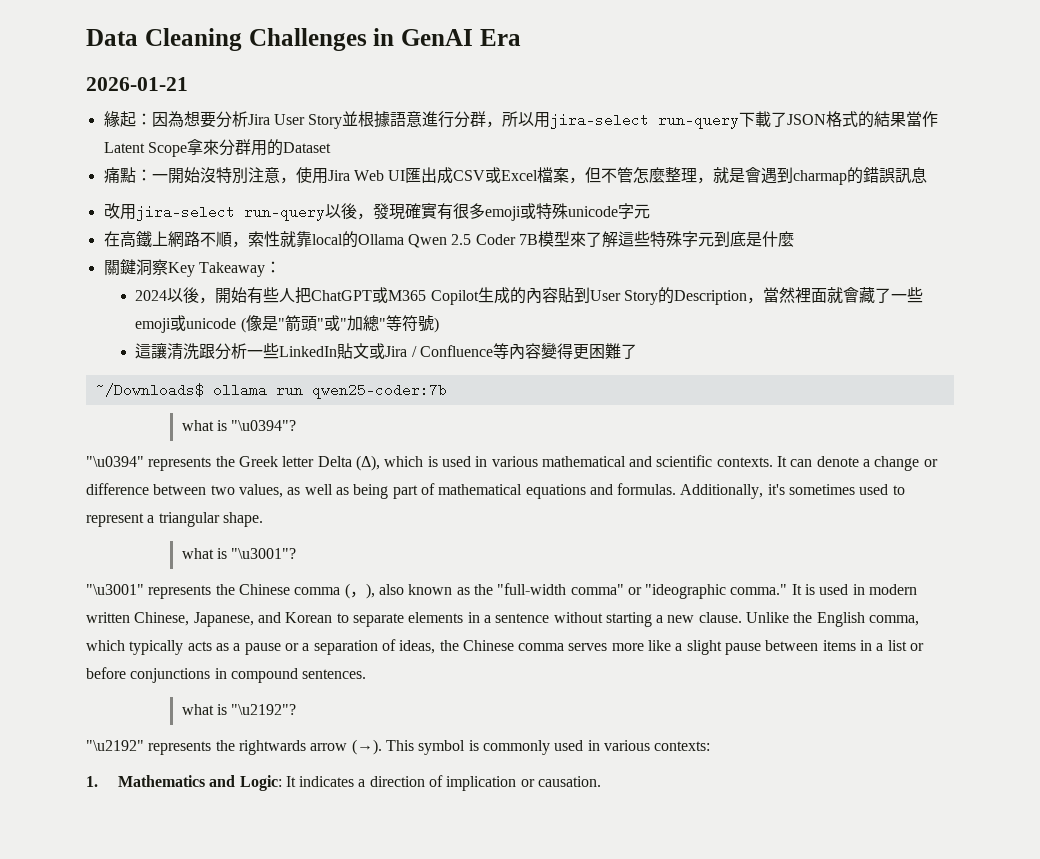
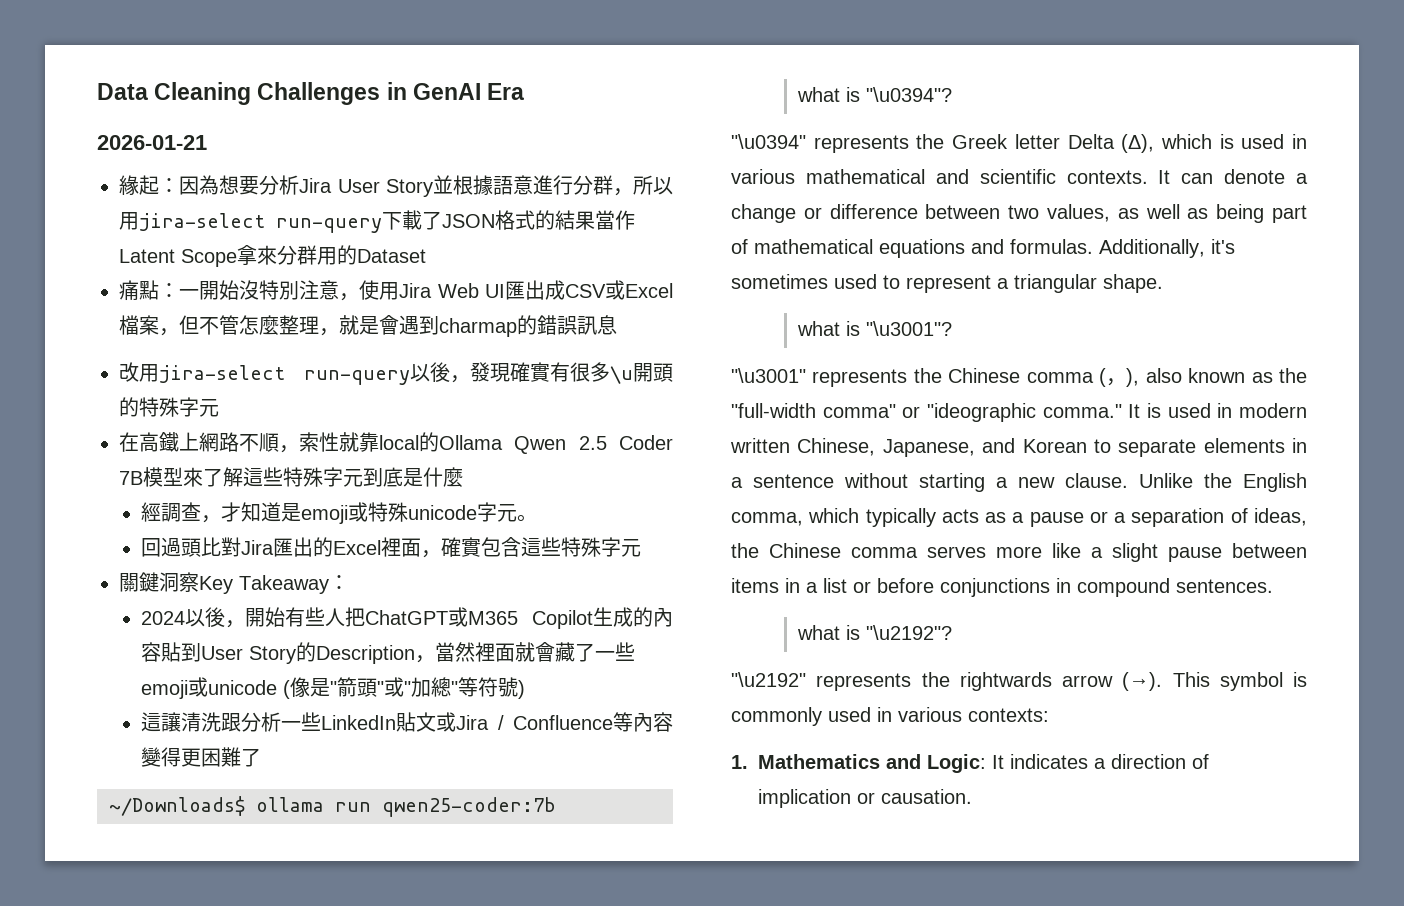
- 改用jira-select run-query以後，發現確實有很多emoji或特殊unicode字元
+ 改用jira-select run-query以後，發現確實有很多\u開頭的特殊字元
+ 經調查，才知道是emoji或特殊unicode字元。
+ 回過頭比對Jira匯出的Excel裡面，確實包含這些特殊字元

